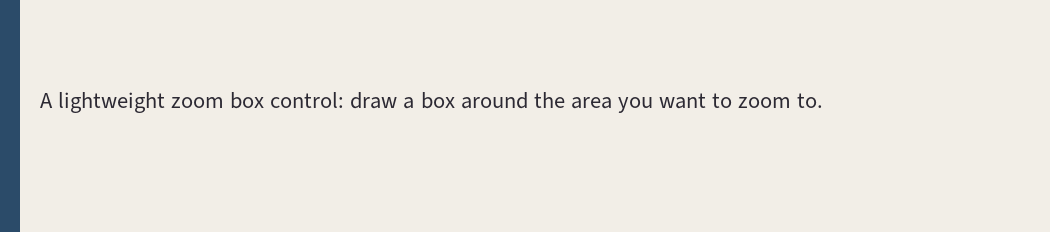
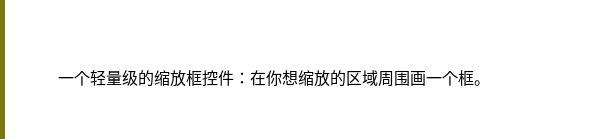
- A lightweight zoom box control: draw a box around the area you want to zoom to.
+ 一个轻量级的缩放框控件：在你想缩放的区域周围画一个框。

